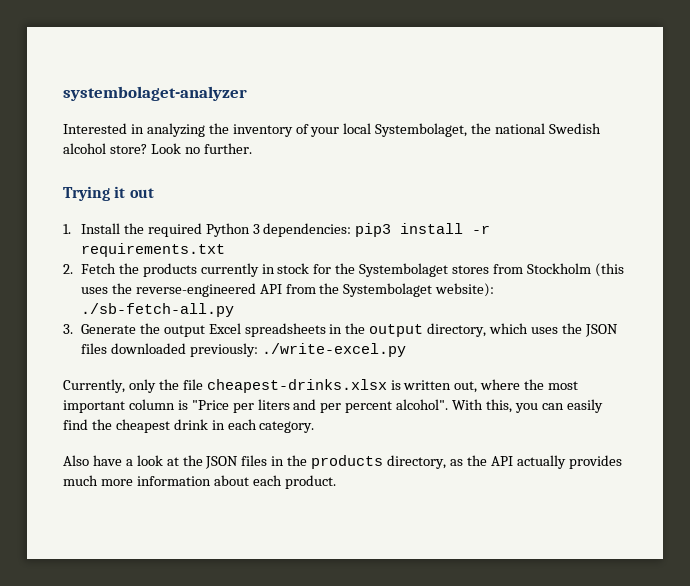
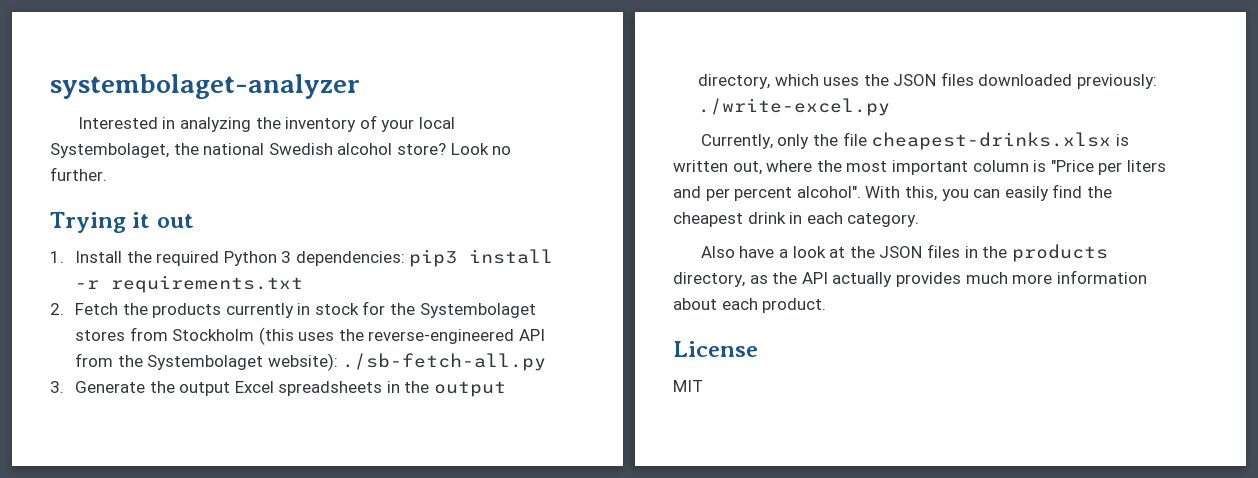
+ License
+ MIT

